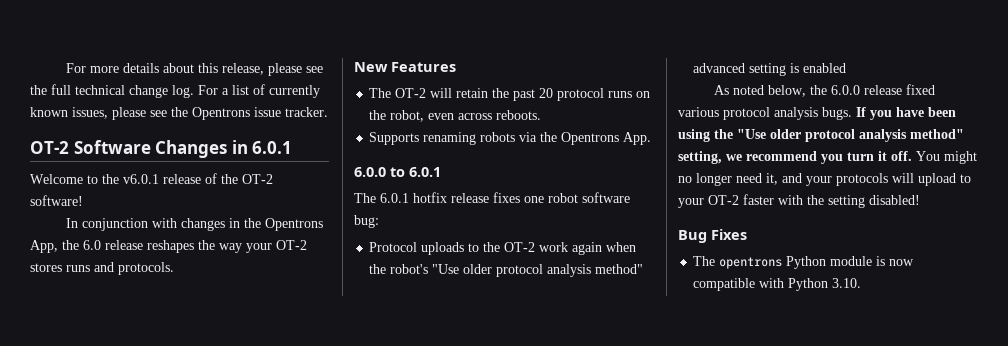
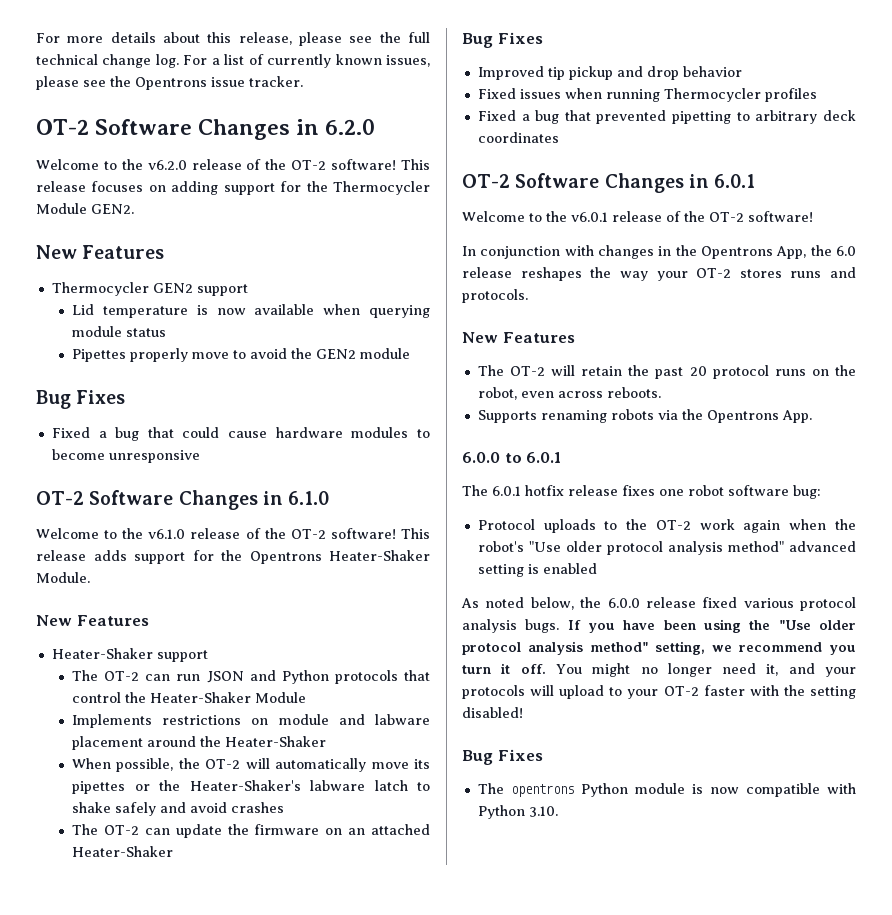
+ OT-2 Software Changes in 6.2.0
+ Welcome to the v6.2.0 release of the OT-2 software! This release focuses on adding support for the Thermocycler Module GEN2.
+ New Features
+ Thermocycler GEN2 support
+ Lid temperature is now available when querying module status
+ Pipettes properly move to avoid the GEN2 module
+ Bug Fixes
+ Fixed a bug that could cause hardware modules to become unresponsive
+ OT-2 Software Changes in 6.1.0
+ Welcome to the v6.1.0 release of the OT-2 software! This release adds support for the Opentrons Heater-Shaker Module.
+ New Features
+ Heater-Shaker support
+ The OT-2 can run JSON and Python protocols that control the Heater-Shaker Module
+ Implements restrictions on module and labware placement around the Heater-Shaker
+ When possible, the OT-2 will automatically move its pipettes or the Heater-Shaker's labware latch to shake safely and avoid crashes
+ The OT-2 can update the firmware on an attached Heater-Shaker
+ Bug Fixes
+ Improved tip pickup and drop behavior
+ Fixed issues when running Thermocycler profiles
+ Fixed a bug that prevented pipetting to arbitrary deck coordinates

